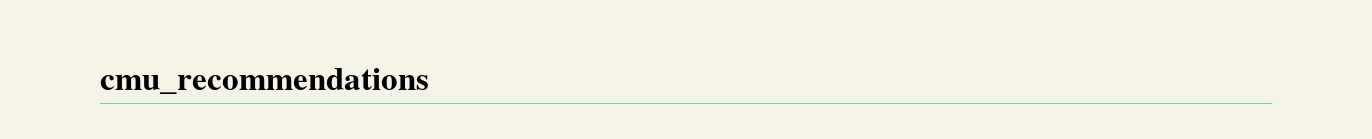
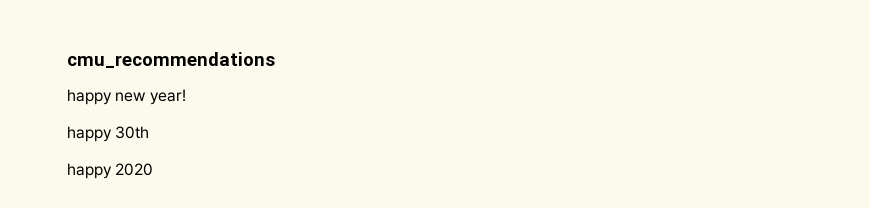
+ happy new year!
+ happy 30th
+ happy 2020

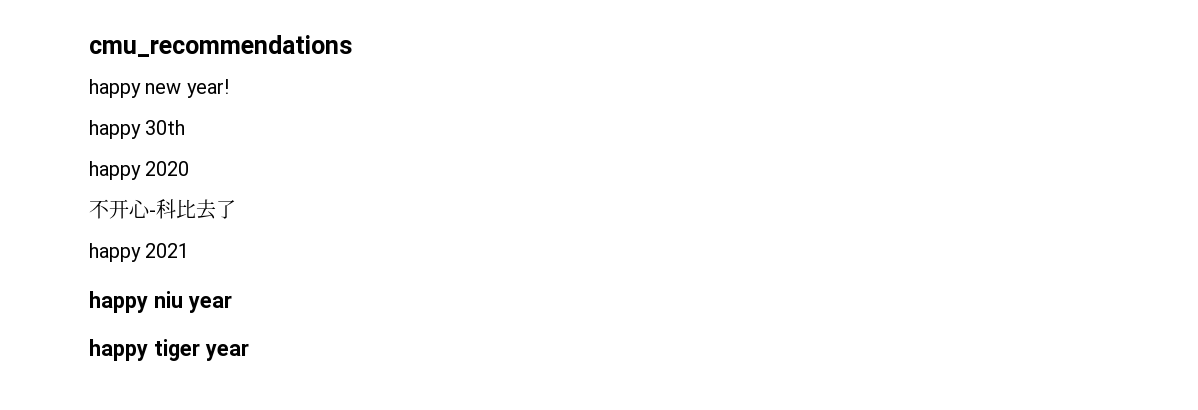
+ 不开心-科比去了
+ happy 2021
+ happy niu year
+ happy tiger year

